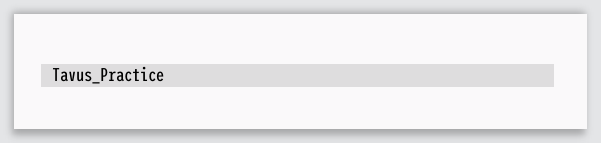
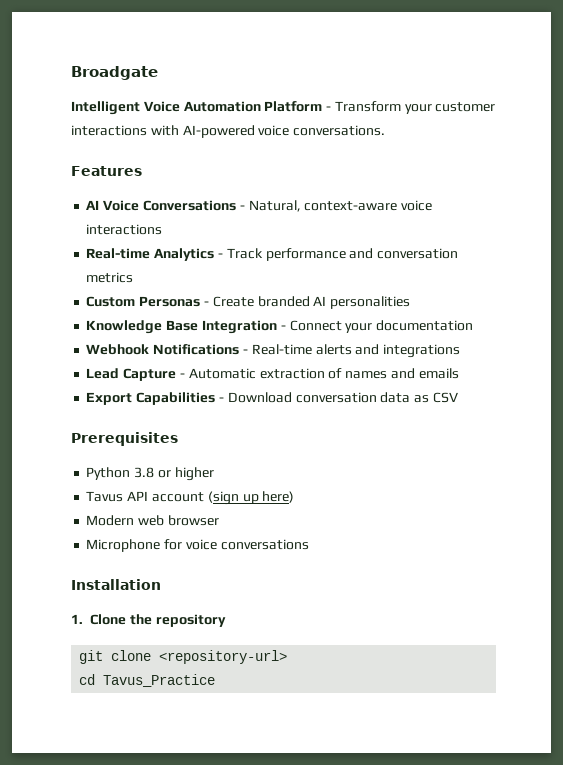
- Tavus_Practice
+ Broadgate
+ Intelligent Voice Automation Platform - Transform your customer interactions with AI-powered voice conversations.
+ Features
+ AI Voice Conversations - Natural, context-aware voice interactions
+ Real-time Analytics - Track performance and conversation metrics
+ Custom Personas - Create branded AI personalities
+ Knowledge Base Integration - Connect your documentation
+ Webhook Notifications - Real-time alerts and integrations
+ Lead Capture - Automatic extraction of names and emails
+ Export Capabilities - Download conversation data as CSV
+ Prerequisites
+ Python 3.8 or higher
+ Tavus API account (sign up here)
+ Modern web browser
+ Microphone for voice conversations
+ Installation
+ 1. Clone the repository
+ git clone <repository-url>
+ cd Tavus_Practice

